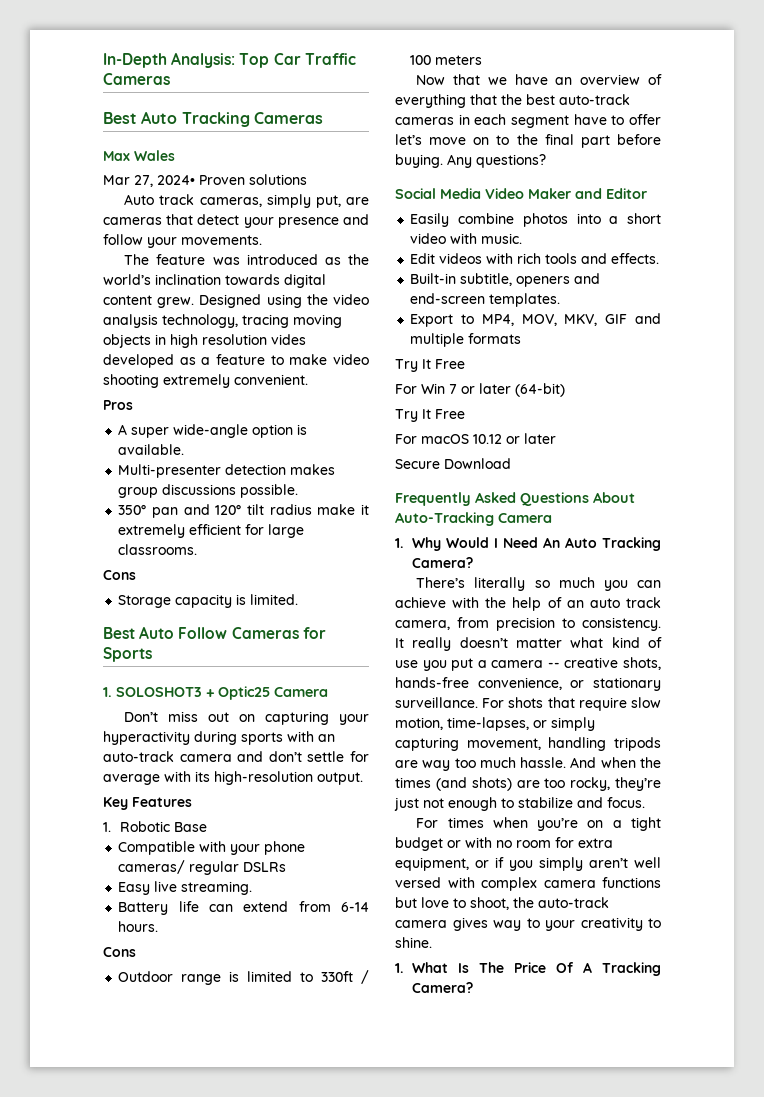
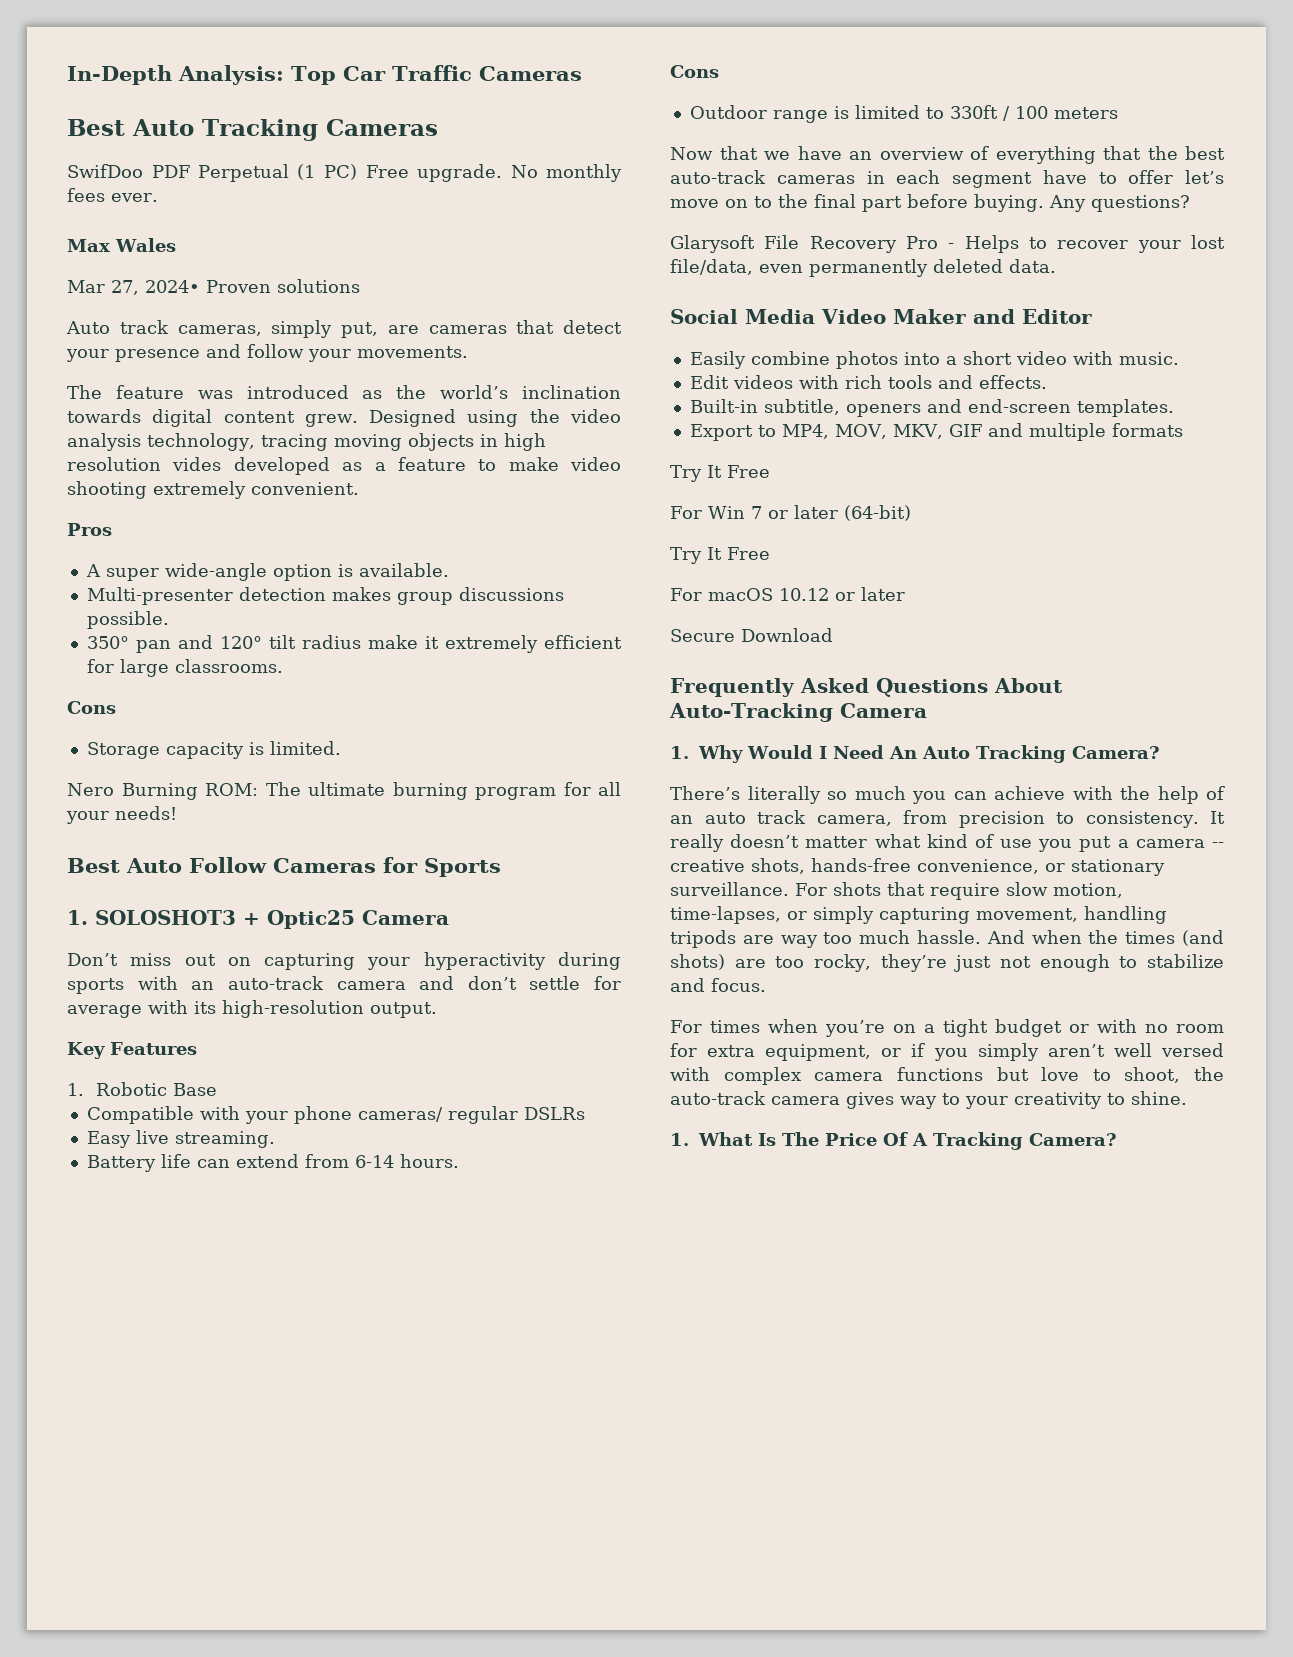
+ SwifDoo PDF Perpetual (1 PC) Free upgrade. No monthly fees ever.
+ Nero Burning ROM: The ultimate burning program for all your needs!
+ Glarysoft File Recovery Pro - Helps to recover your lost file/data, even permanently deleted data.

